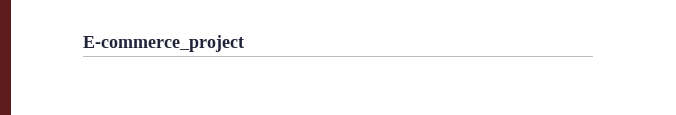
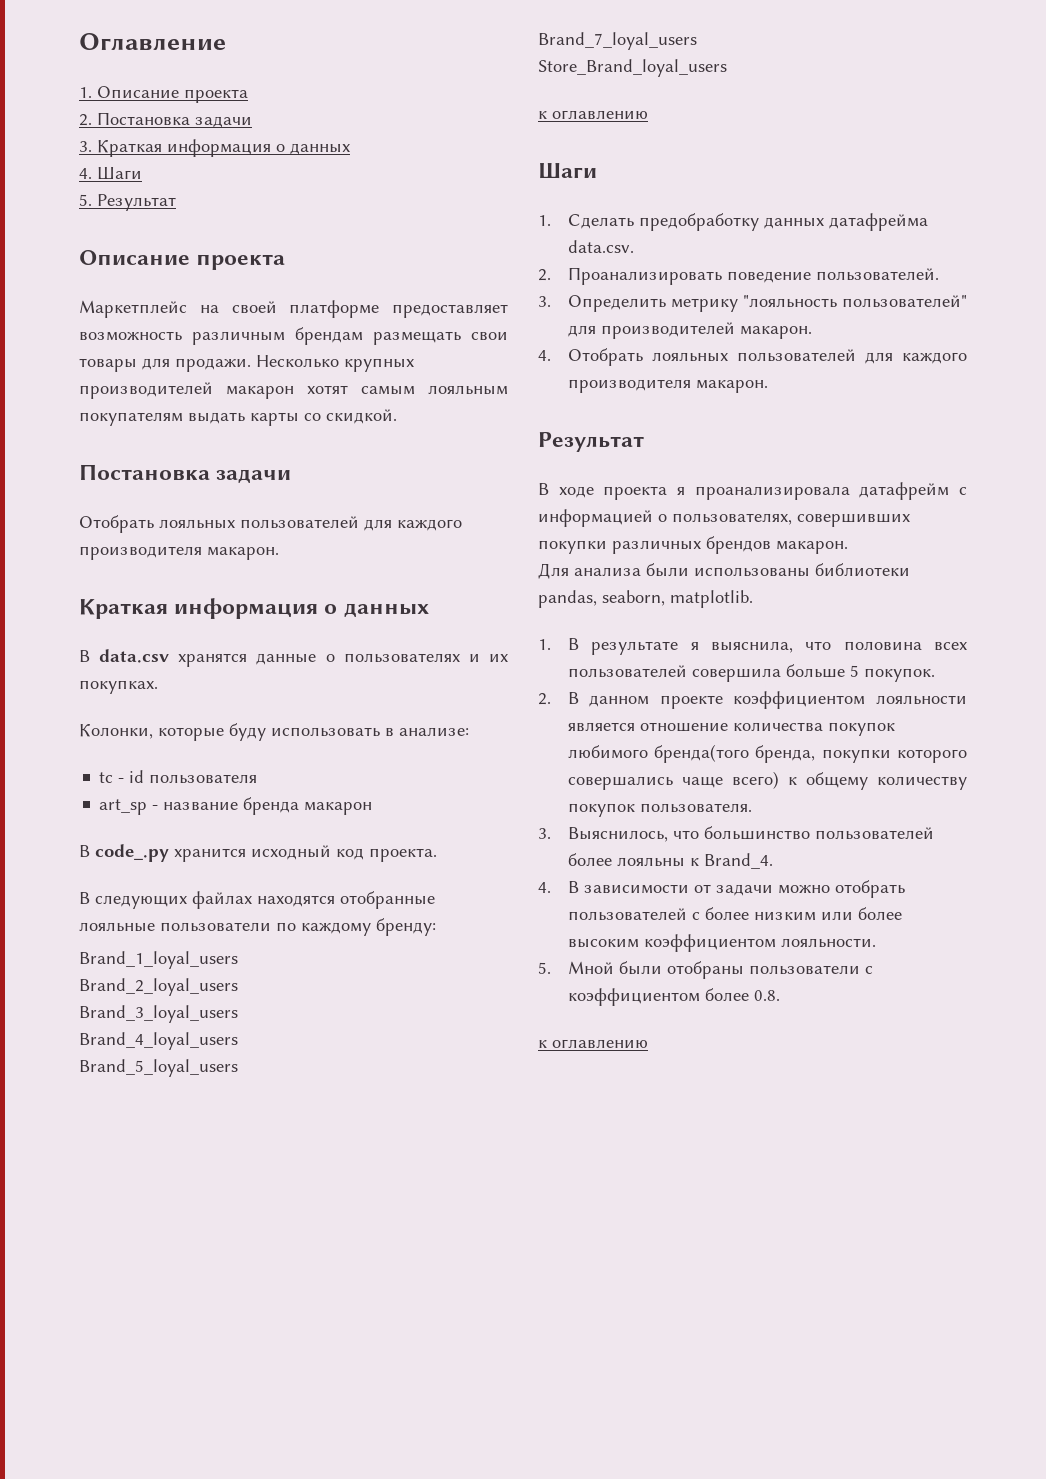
- E-commerce_project
+ Оглавление
+ 1. Описание проекта
+ 2. Постановка задачи
+ 3. Краткая информация о данных
+ 4. Шаги
+ 5. Результат
+ Описание проекта
+ Маркетплейс на своей платформе предоставляет возможность различным брендам размещать свои товары для продажи. Несколько крупных производителей макарон хотят самым лояльным покупателям выдать карты со скидкой.
+ Постановка задачи
+ Отобрать лояльных пользователей для каждого производителя макарон.
+ Краткая информация о данных
+ В data.csv хранятся данные о пользователях и их покупках.
+ Колонки, которые буду использовать в анализе:
+ tc - id пользователя
+ art_sp - название бренда макарон
+ В code_.py хранится исходный код проекта.
+ В следующих файлах находятся отобранные лояльные пользователи по каждому бренду:
+ Brand_1_loyal_users
+ Brand_2_loyal_users
+ Brand_3_loyal_users
+ Brand_4_loyal_users
+ Brand_5_loyal_users
+ Brand_7_loyal_users
+ Store_Brand_loyal_users
+ к оглавлению
+ Шаги
+ 1. Сделать предобработку данных датафрейма data.csv.
+ 2. Проанализировать поведение пользователей.
+ 3. Определить метрику "лояльность пользователей" для производителей макарон.
+ 4. Отобрать лояльных пользователей для каждого производителя макарон.
+ Результат
+ В ходе проекта я проанализировала датафрейм с информацией о пользователях, совершивших покупки различных брендов макарон.
+ Для анализа были использованы библиотеки pandas, seaborn, matplotlib.
+ 1. В результате я выяснила, что половина всех пользователей совершила больше 5 покупок.
+ 2. В данном проекте коэффициентом лояльности является отношение количества покупок любимого бренда(того бренда, покупки которого совершались чаще всего) к общему количеству покупок пользователя.
+ 3. Выяснилось, что большинство пользователей более лояльны к Brand_4.
+ 4. В зависимости от задачи можно отобрать пользователей с более низким или более высоким коэффициентом лояльности.
+ 5. Мной были отобраны пользователи с коэффициентом более 0.8.
+ к оглавлению

